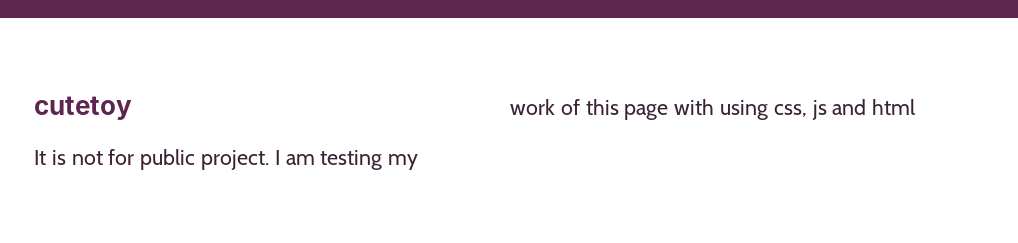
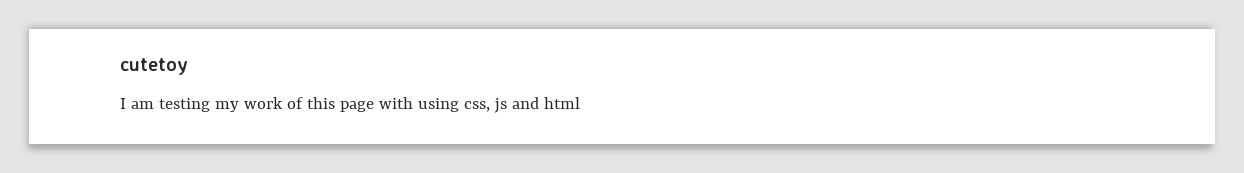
- It is not for public project.

